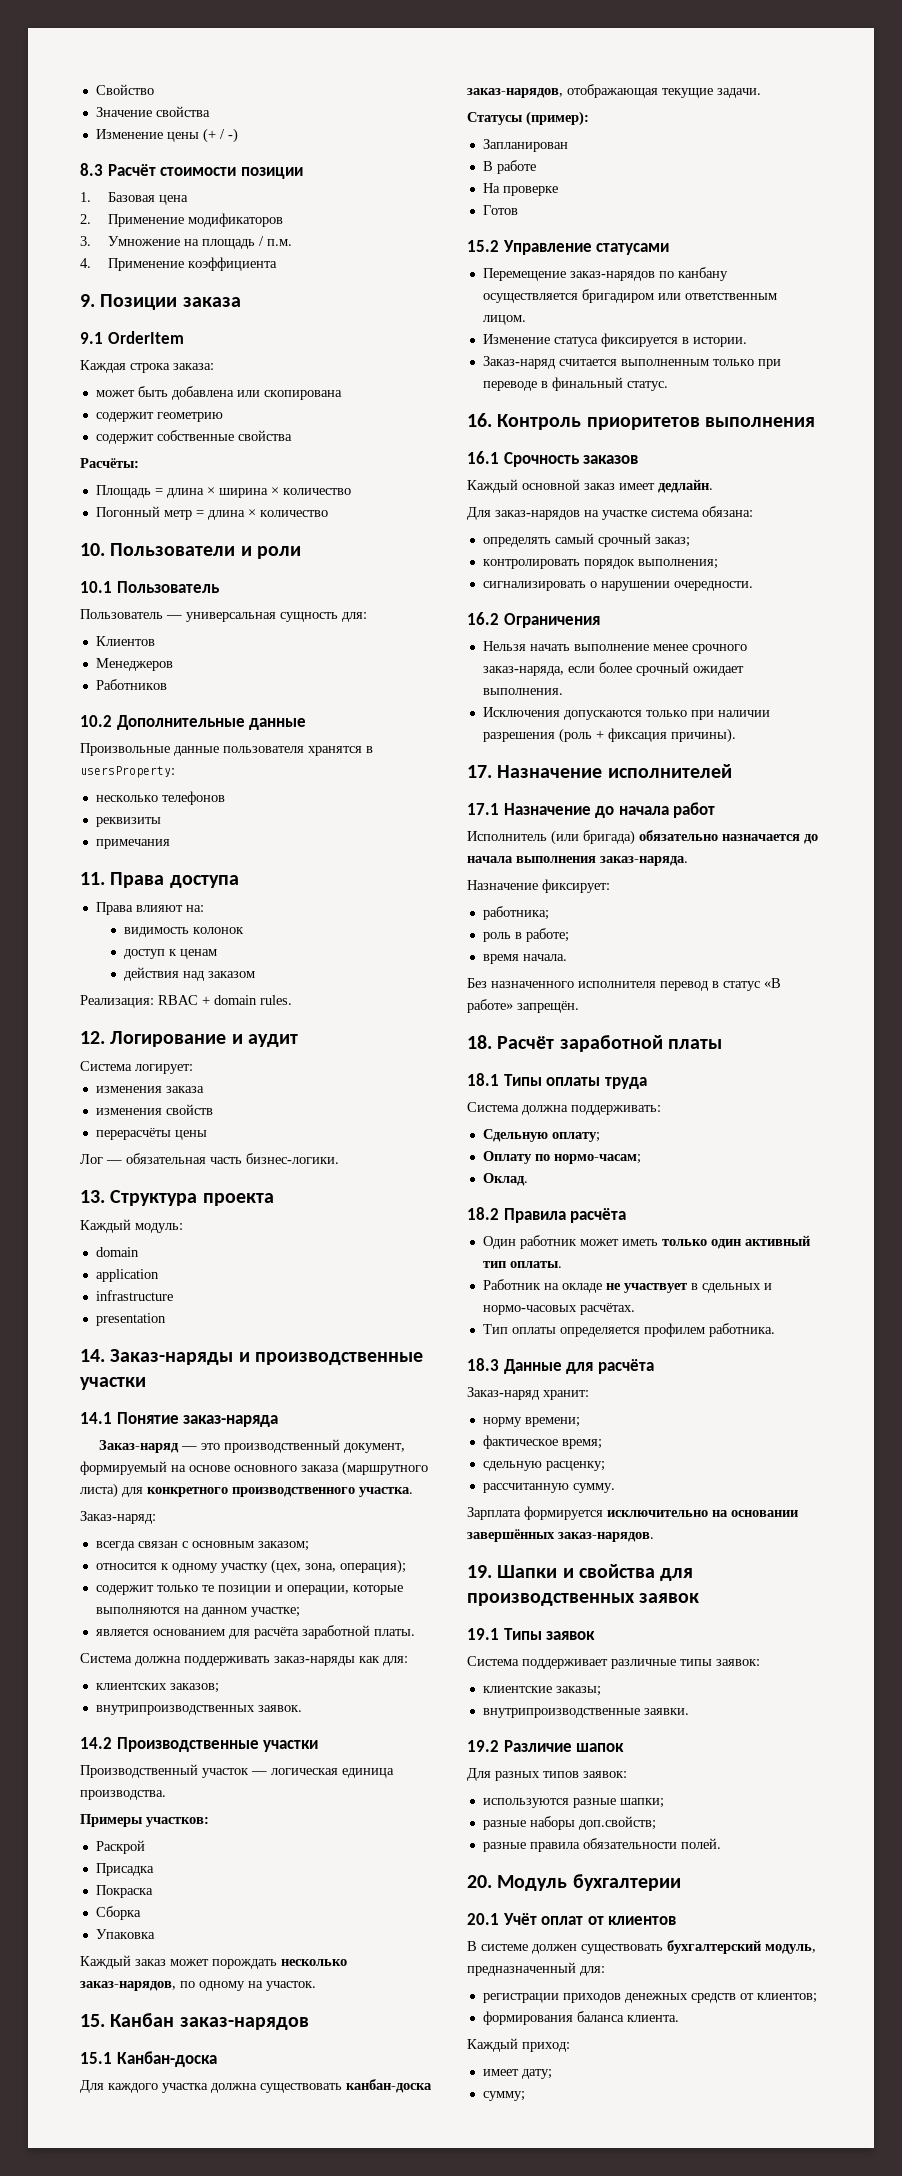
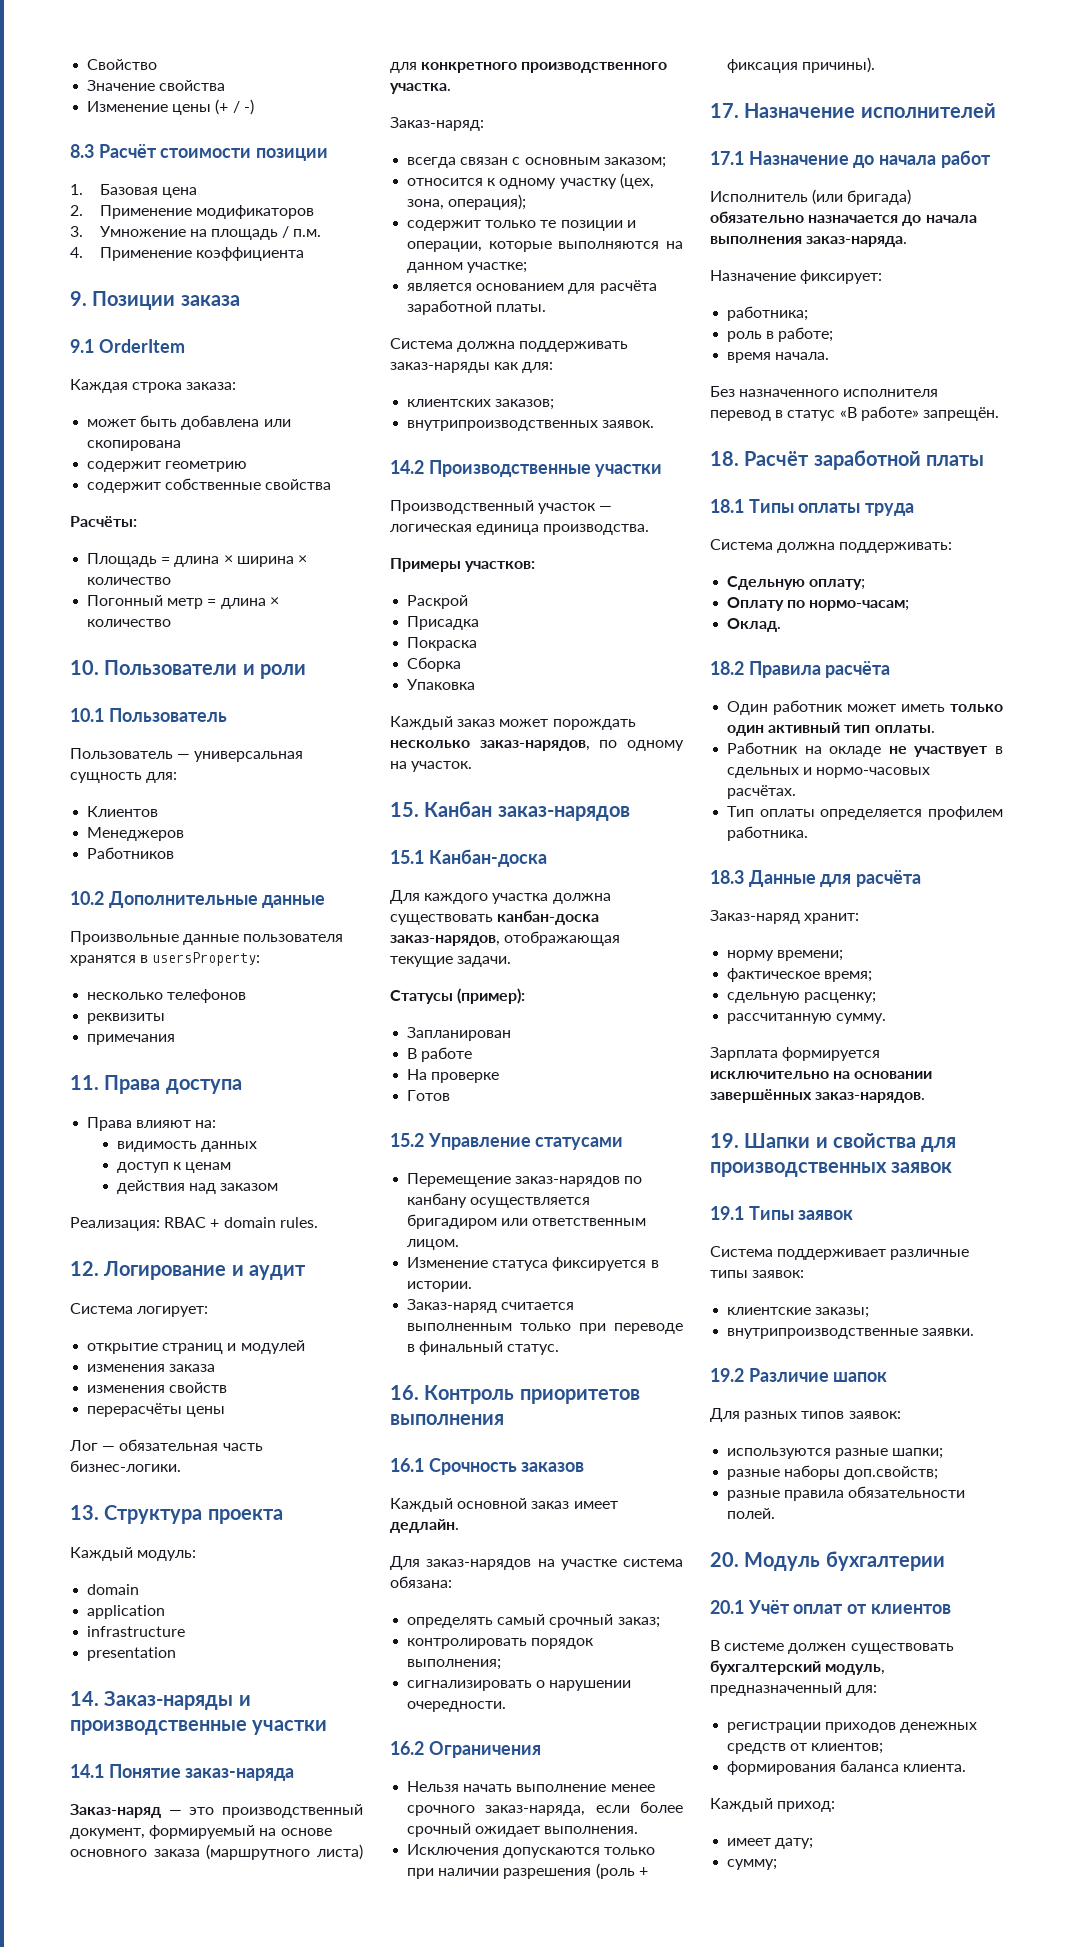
- видимость колонок
+ видимость данных
+ открытие страниц и модулей

